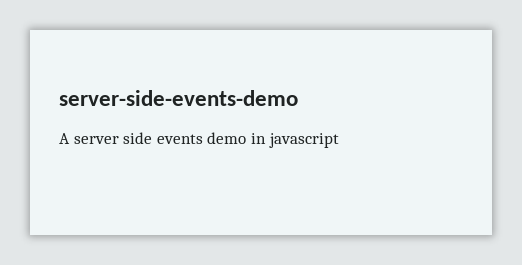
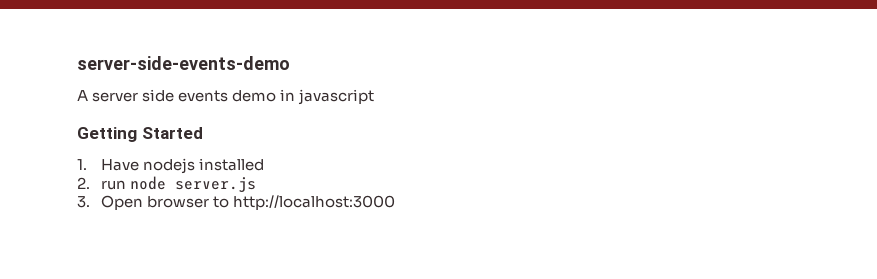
+ Getting Started
+ 1. Have nodejs installed
+ 2. run node server.js
+ 3. Open browser to http://localhost:3000

